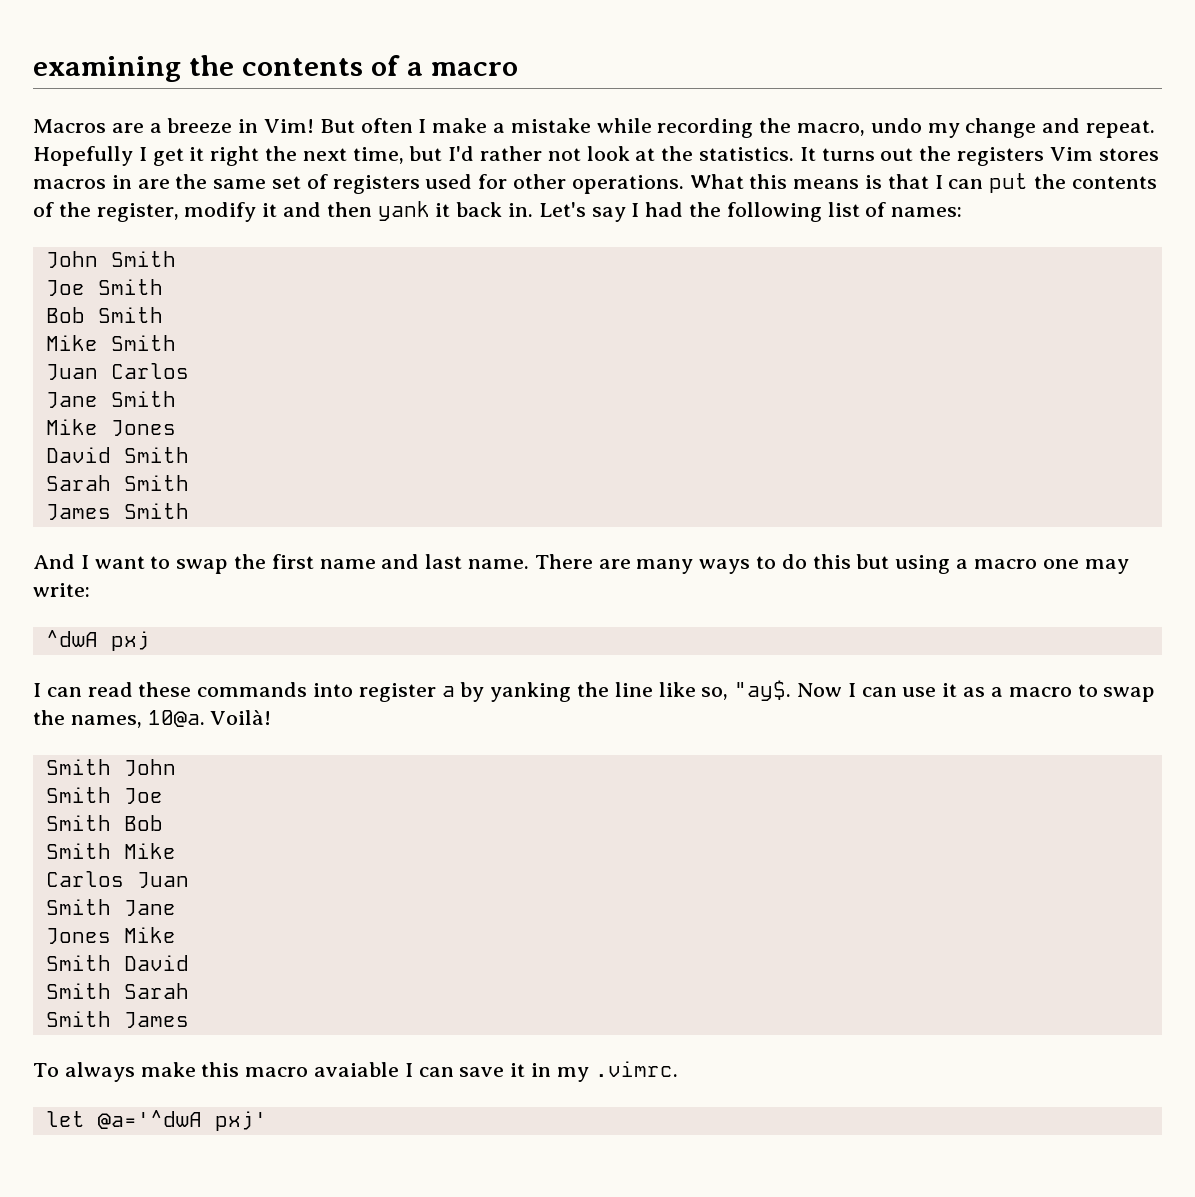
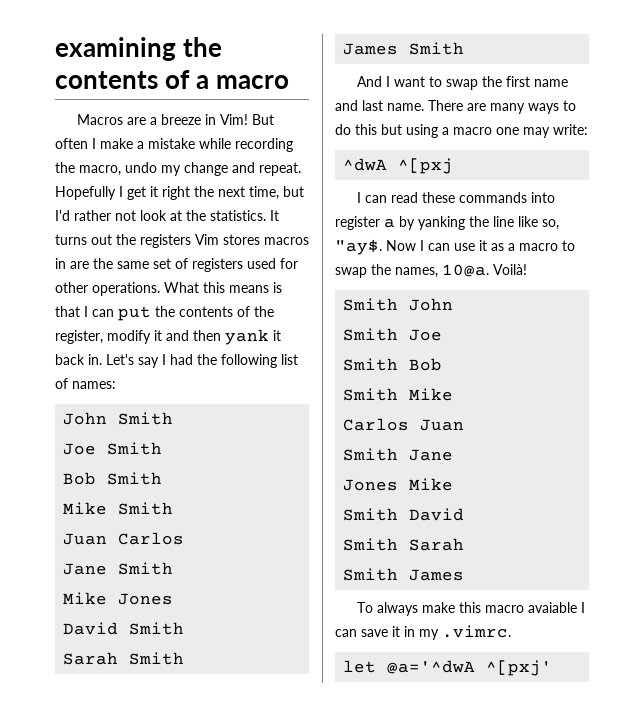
- ^dwA pxj
+ ^dwA ^[pxj
- let @a='^dwA pxj'
+ let @a='^dwA ^[pxj'

